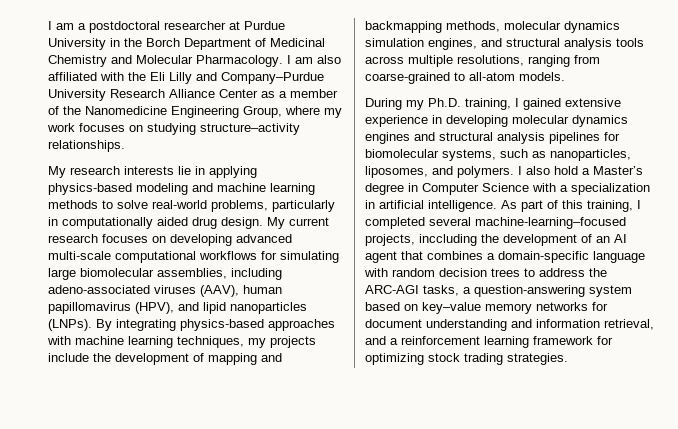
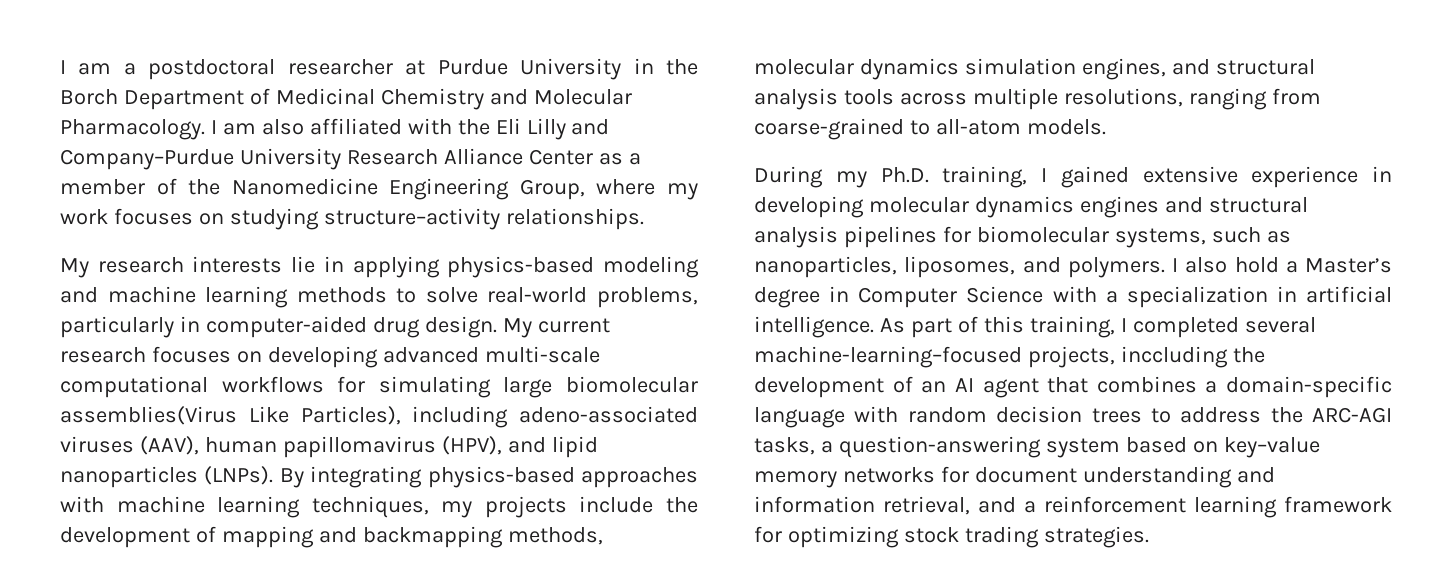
- My research interests lie in applying physics-based modeling and machine learning methods to solve real-world problems, particularly in computationally aided drug design.
+ My research interests lie in applying physics-based modeling and machine learning methods to solve real-world problems, particularly in computer-aided drug design.
- My current research focuses on developing advanced multi-scale computational workflows for simulating large biomolecular assemblies, including adeno-associated viruses (AAV), human papillomavirus (HPV), and lipid nanoparticles (LNPs).
+ My current research focuses on developing advanced multi-scale computational workflows for simulating large biomolecular assemblies(Virus Like Particles), including adeno-associated viruses (AAV), human papillomavirus (HPV), and lipid nanoparticles (LNPs).

